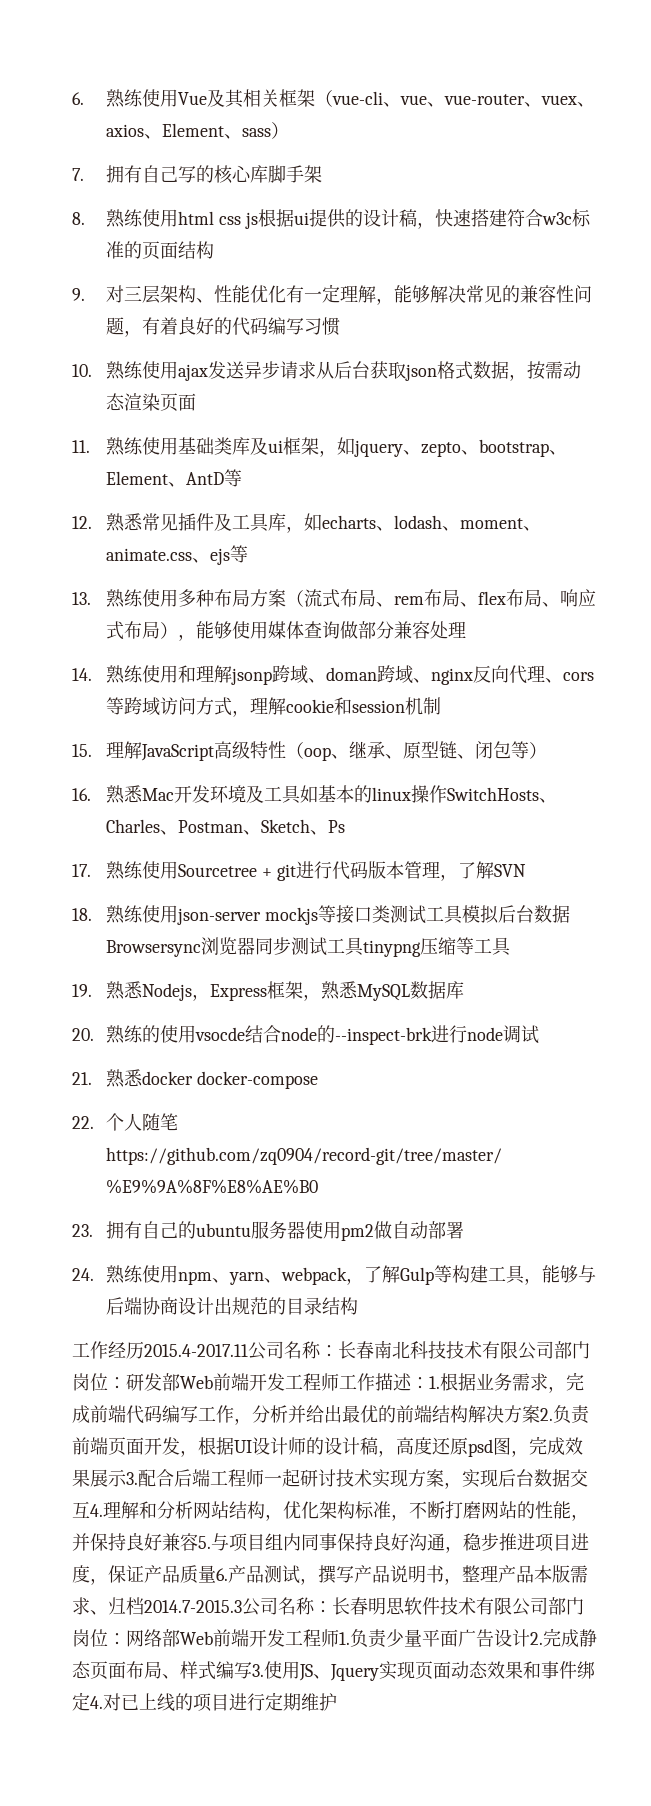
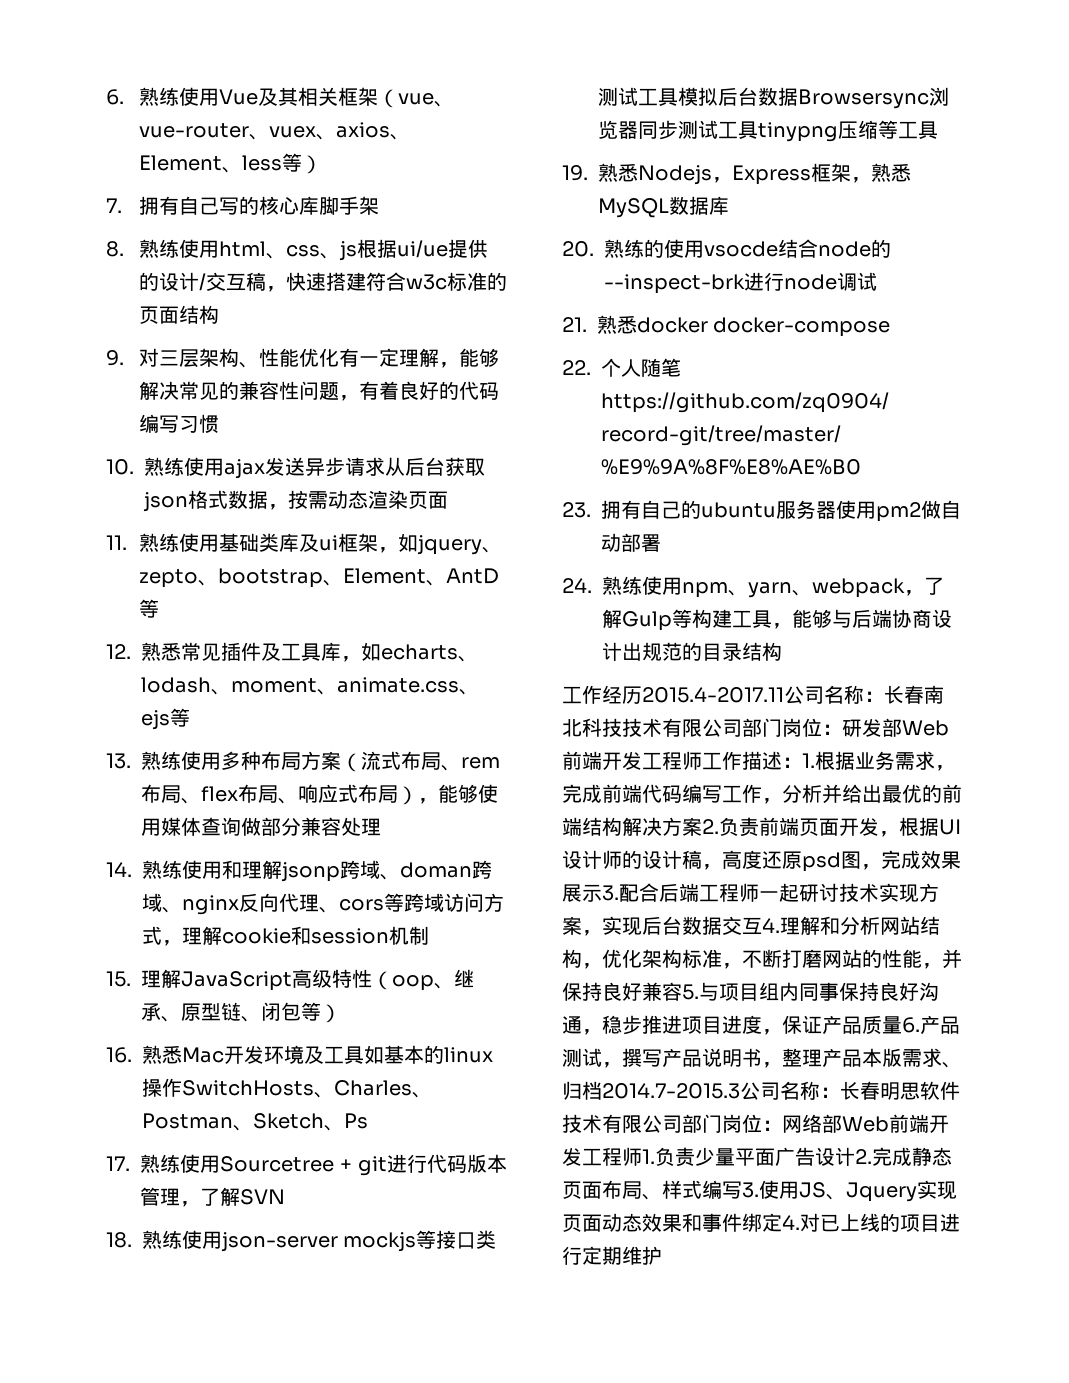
- 6.熟练使用Vue及其相关框架（vue-cli、vue、vue-router、vuex、axios、Element、sass）
+ 6.熟练使用Vue及其相关框架（vue、vue-router、vuex、axios、Element、less等）
- 8.熟练使用html css js根据ui提供的设计稿，快速搭建符合w3c标准的页面结构
+ 8.熟练使用html、css、js根据ui/ue提供的设计/交互稿，快速搭建符合w3c标准的页面结构

